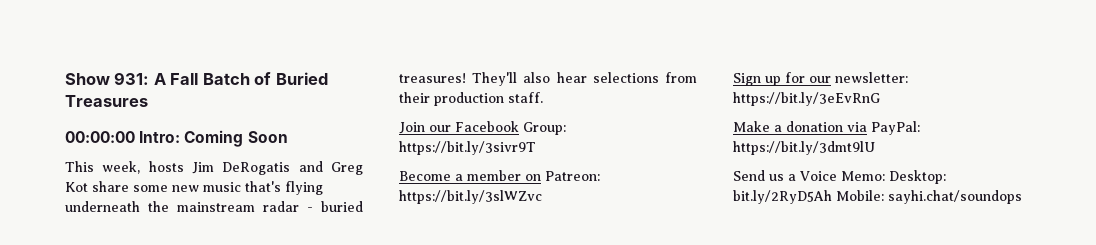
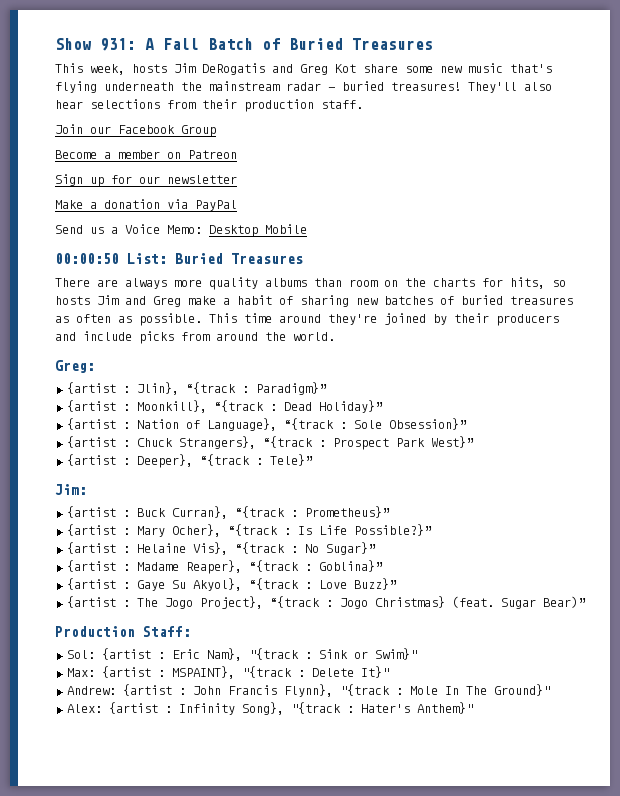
- 00:00:00 Intro: Coming Soon
- Join our Facebook Group: https://bit.ly/3sivr9T
+ Join our Facebook Group
- Become a member on Patreon: https://bit.ly/3slWZvc
+ Become a member on Patreon
- Sign up for our newsletter: https://bit.ly/3eEvRnG
+ Sign up for our newsletter
- Make a donation via PayPal: https://bit.ly/3dmt9lU
+ Make a donation via PayPal
- Send us a Voice Memo: Desktop: bit.ly/2RyD5Ah Mobile: sayhi.chat/soundops
+ Send us a Voice Memo: Desktop Mobile
+ 00:00:50 List: Buried Treasures
+ There are always more quality albums than room on the charts for hits, so hosts Jim and Greg make a habit of sharing new batches of buried treasures as often as possible. This time around they're joined by their producers and include picks from around the world.
+ Greg:
+ {artist : Jlin}, “{track : Paradigm}”
+ {artist : Moonkill}, “{track : Dead Holiday}”
+ {artist : Nation of Language}, “{track : Sole Obsession}”
+ {artist : Chuck Strangers}, “{track : Prospect Park West}”
+ {artist : Deeper}, “{track : Tele}”
+ Jim:
+ {artist : Buck Curran}, “{track : Prometheus}”
+ {artist : Mary Ocher}, “{track : Is Life Possible?}”
+ {artist : Helaine Vis}, “{track : No Sugar}”
+ {artist : Madame Reaper}, “{track : Goblina}”
+ {artist : Gaye Su Akyol}, “{track : Love Buzz}”
+ {artist : The Jogo Project}, “{track : Jogo Christmas} (feat. Sugar Bear)”
+ Production Staff:
+ Sol: {artist : Eric Nam}, "{track : Sink or Swim}"
+ Max: {artist : MSPAINT}, "{track : Delete It}"
+ Andrew: {artist : John Francis Flynn}, "{track : Mole In The Ground}"
+ Alex: {artist : Infinity Song}, "{track : Hater's Anthem}"

